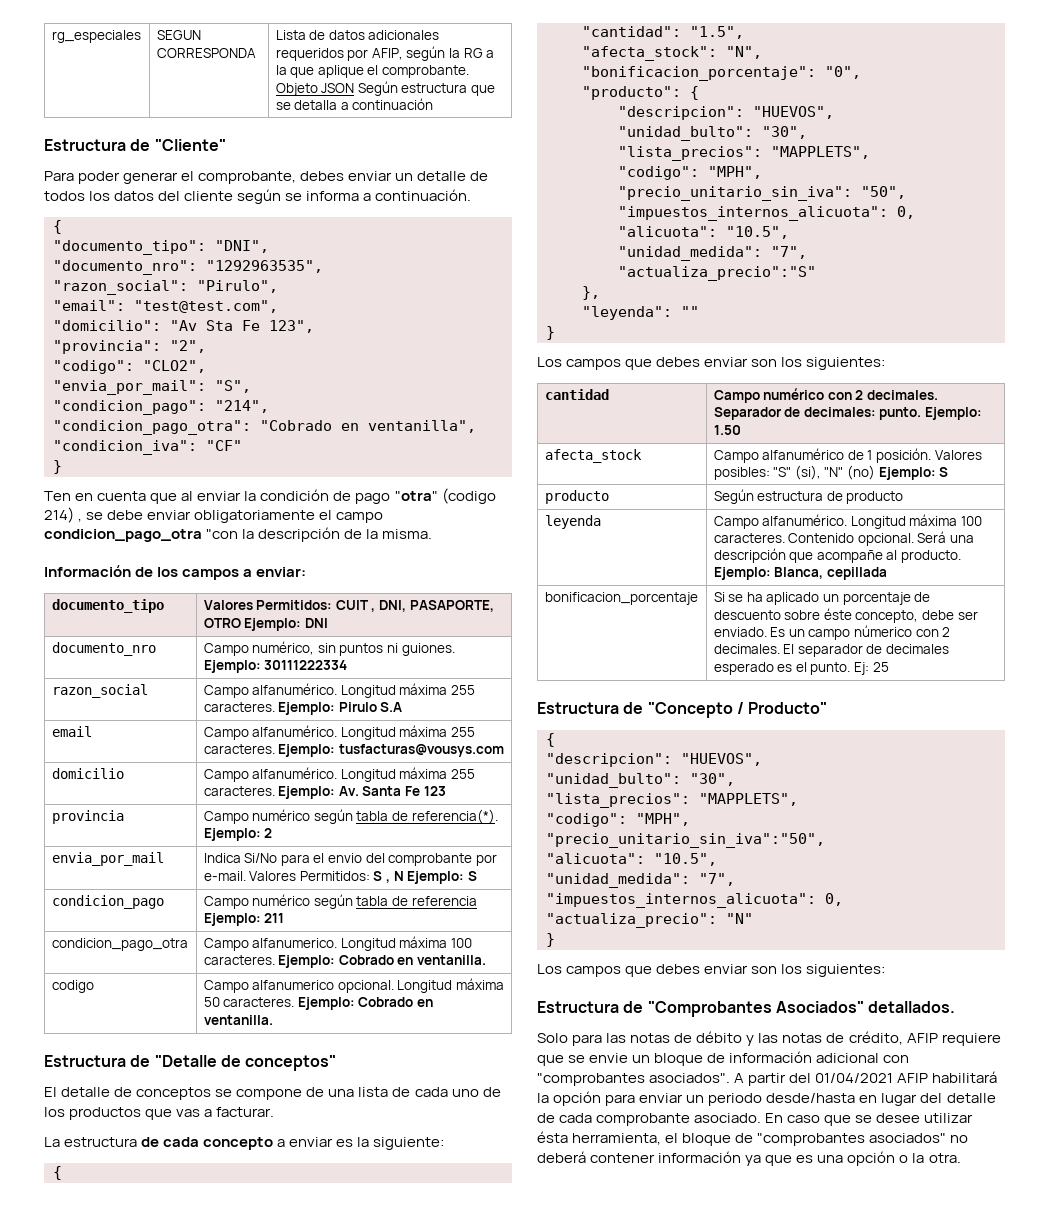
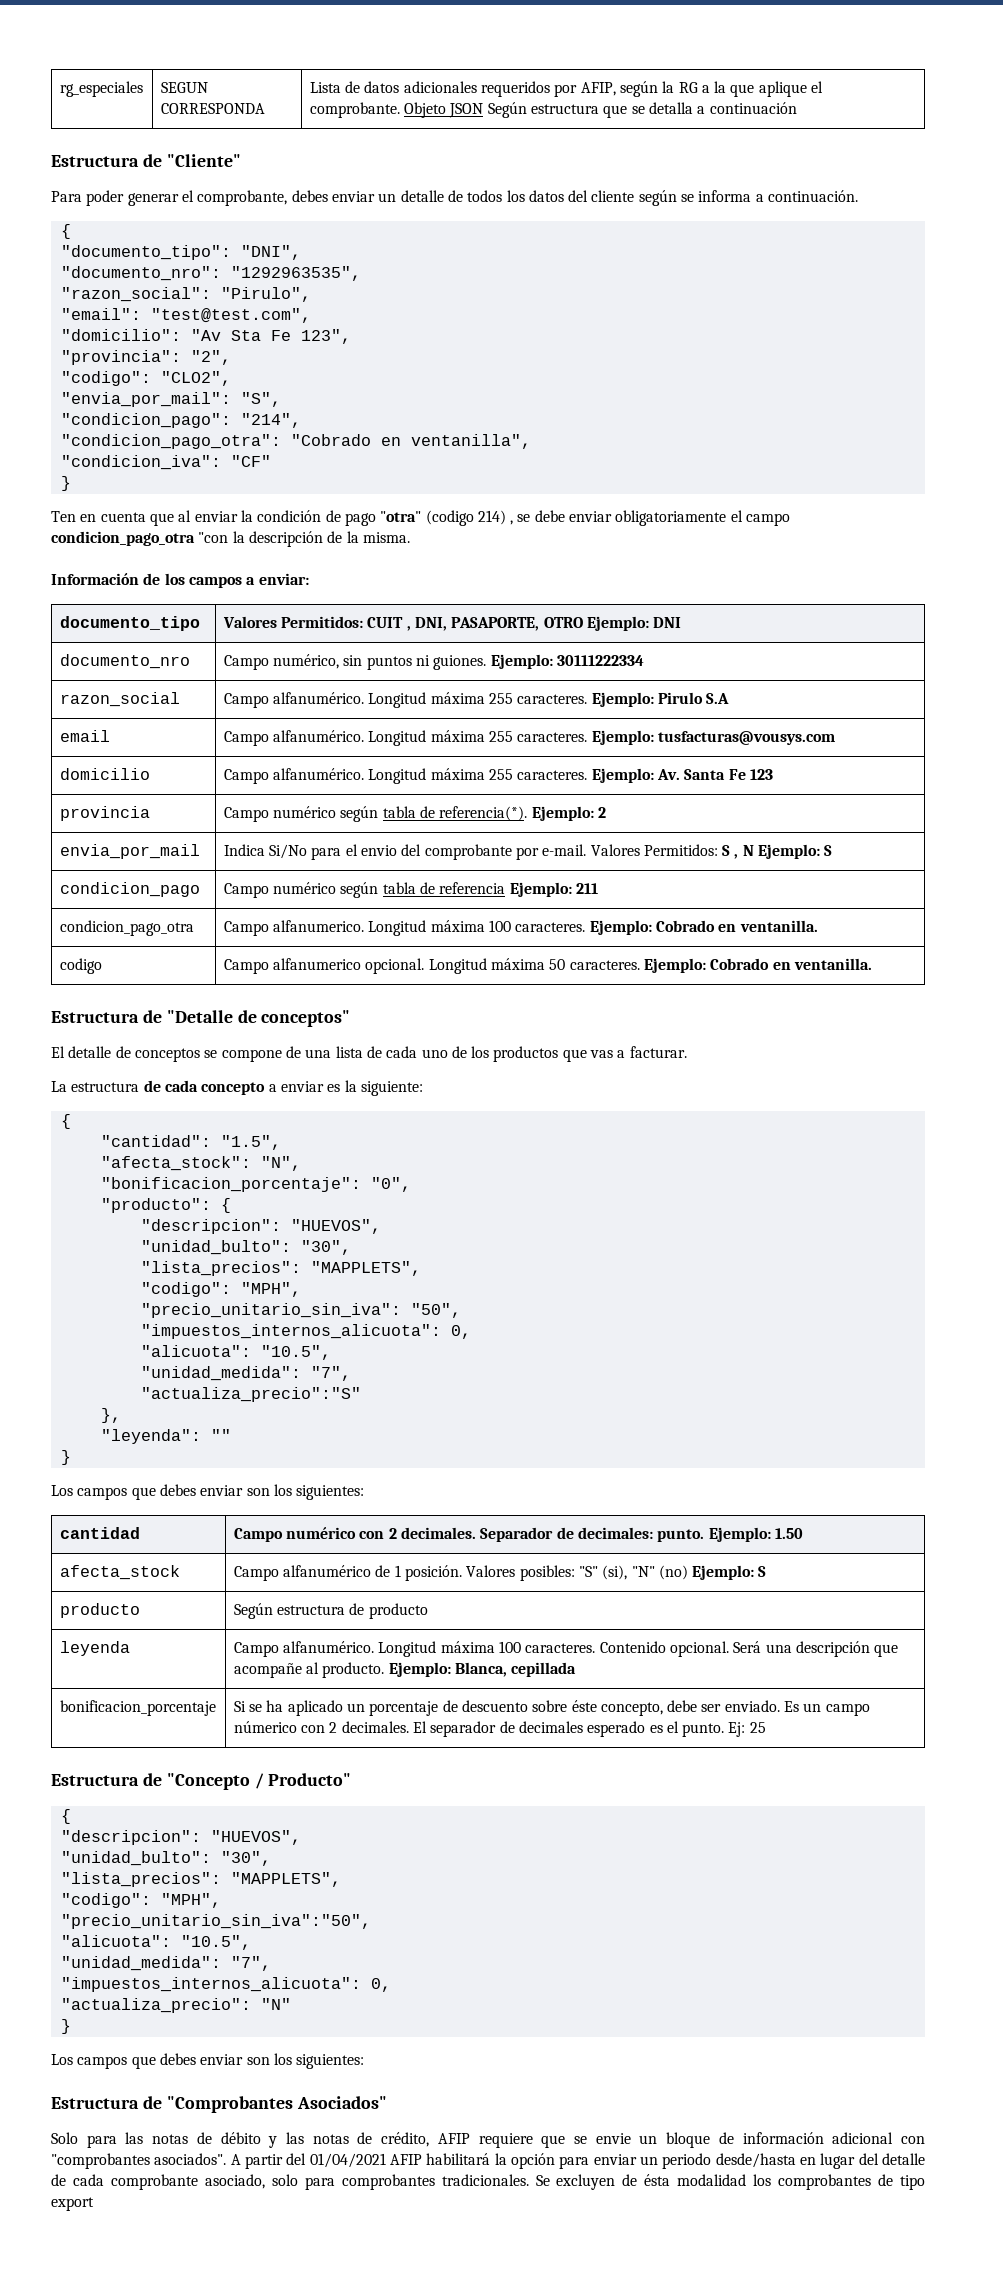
- Estructura de "Comprobantes Asociados" detallados.
+ Estructura de "Comprobantes Asociados"
- A partir del 01/04/2021 AFIP habilitará la opción para enviar un periodo desde/hasta en lugar del detalle de cada comprobante asociado. En caso que se desee utilizar ésta herramienta, el bloque de "comprobantes asociados" no deberá contener información ya que es una opción o la otra.
+ A partir del 01/04/2021 AFIP habilitará la opción para enviar un periodo desde/hasta en lugar del detalle de cada comprobante asociado, solo para comprobantes tradicionales. Se excluyen de ésta modalidad los comprobantes de tipo export

